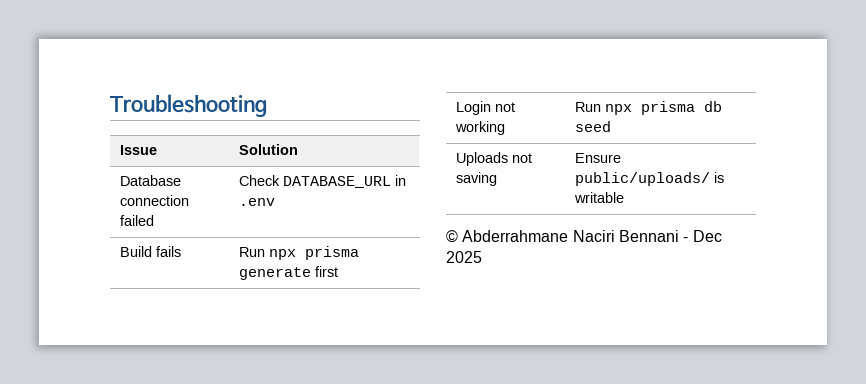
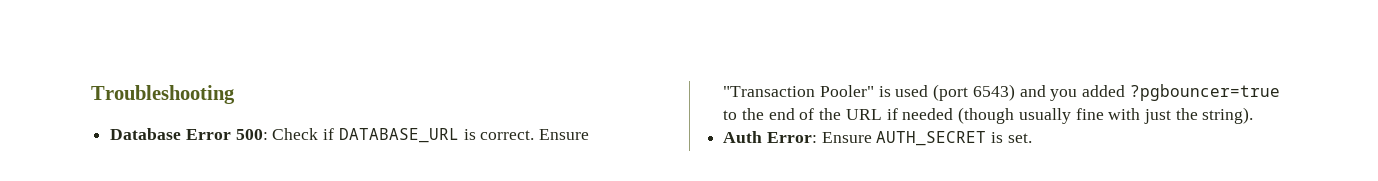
- Issue | Solution
- Database connection failed | Check DATABASE_URL in .env
- Build fails | Run npx prisma generate first
- Login not working | Run npx prisma db seed
- Uploads not saving | Ensure public/uploads/ is writable
- © Abderrahmane Naciri Bennani - Dec 2025
+ Database Error 500: Check if DATABASE_URL is correct. Ensure "Transaction Pooler" is used (port 6543) and you added ?pgbouncer=true to the end of the URL if needed (though usually fine with just the string).
+ Auth Error: Ensure AUTH_SECRET is set.

